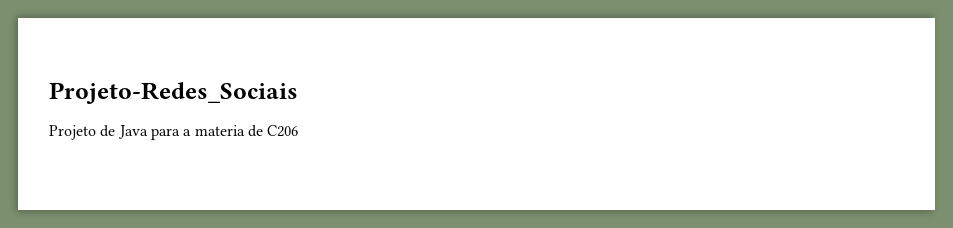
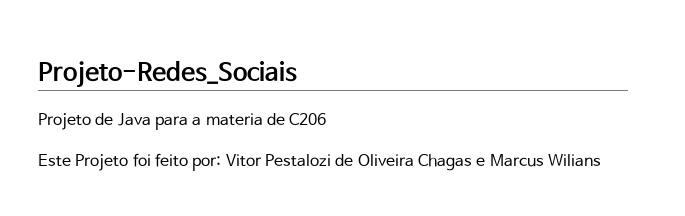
+ Este Projeto foi feito por: Vitor Pestalozi de Oliveira Chagas e Marcus Wilians

